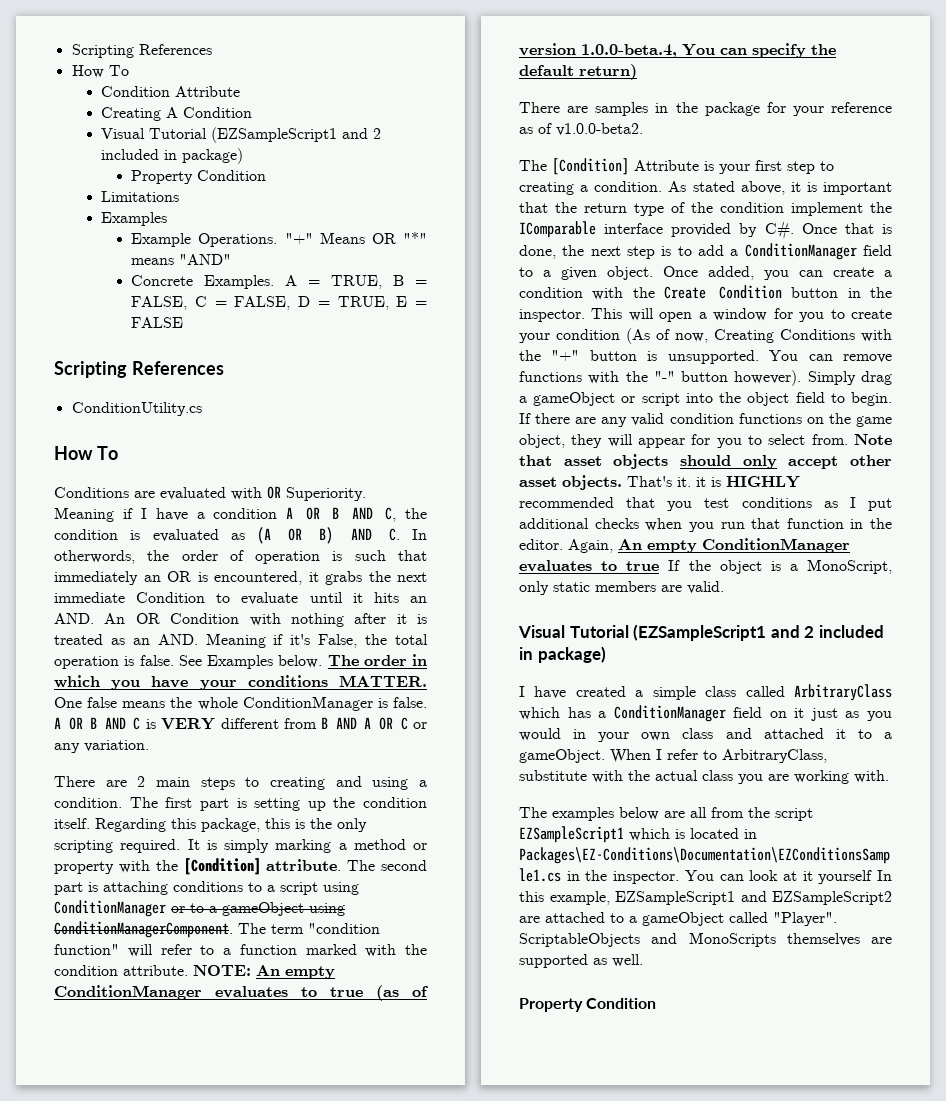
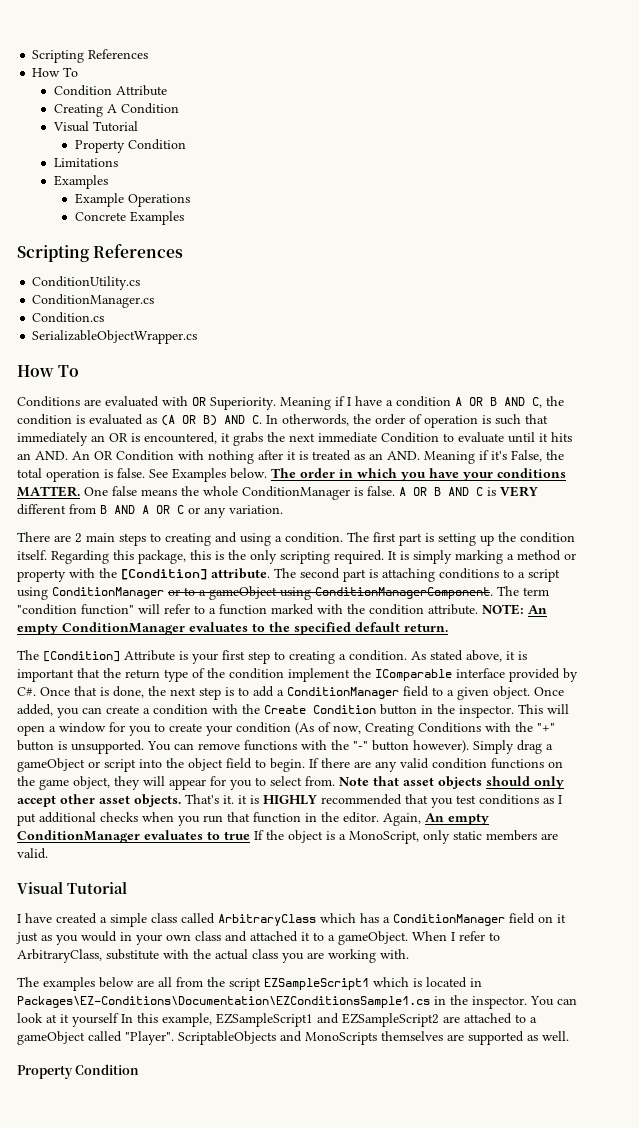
  Creating A Condition
- Visual Tutorial (EZSampleScript1 and 2 included in package)
+ Visual Tutorial
- Example Operations. "+" Means OR "*" means "AND"
- Concrete Examples. A = TRUE, B = FALSE, C = FALSE, D = TRUE, E = FALSE
+ Example Operations
+ Concrete Examples
+ ConditionManager.cs
+ Condition.cs
+ SerializableObjectWrapper.cs
- NOTE: An empty ConditionManager evaluates to true (as of version 1.0.0-beta.4, You can specify the default return)
- There are samples in the package for your reference as of v1.0.0-beta2.
+ NOTE: An empty ConditionManager evaluates to the specified default return.
  Again, An empty ConditionManager evaluates to true If the object is a MonoScript, only static members are valid.
- Visual Tutorial (EZSampleScript1 and 2 included in package)
+ Visual Tutorial

